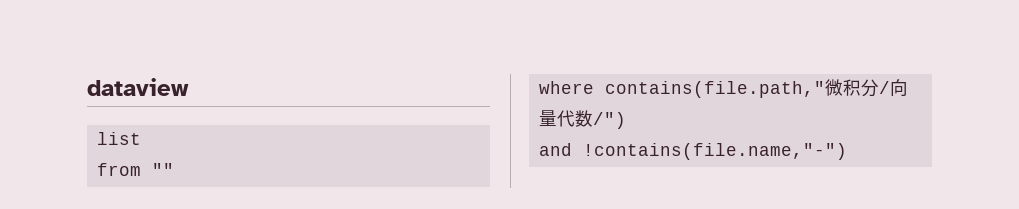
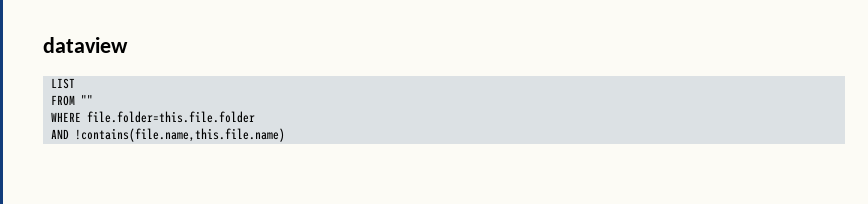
- list
- from ""
+ LIST
+ FROM ""
- where contains(file.path,"微积分/向量代数/")
- and !contains(file.name,"-")
+ WHERE file.folder=this.file.folder
+ AND !contains(file.name,this.file.name)

